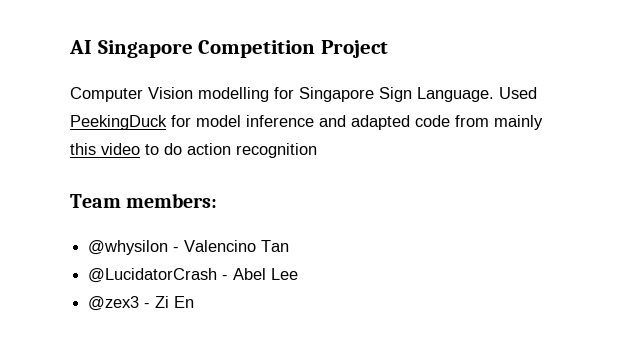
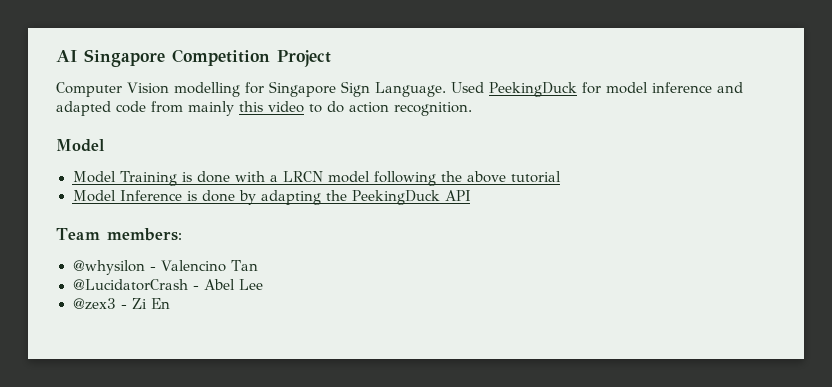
- Used PeekingDuck for model inference and adapted code from mainly this video to do action recognition
+ Used PeekingDuck for model inference and adapted code from mainly this video to do action recognition.
+ Model
+ Model Training is done with a LRCN model following the above tutorial
+ Model Inference is done by adapting the PeekingDuck API

